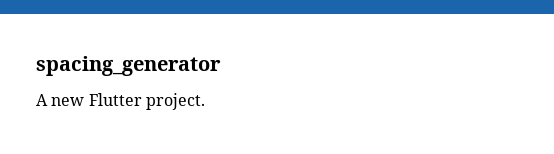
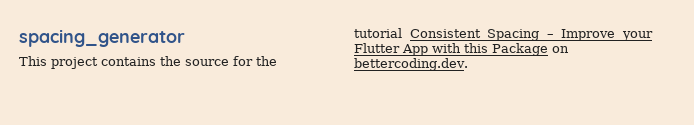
- A new Flutter project.
+ This project contains the source for the tutorial Consistent Spacing – Improve your Flutter App with this Package on bettercoding.dev.

